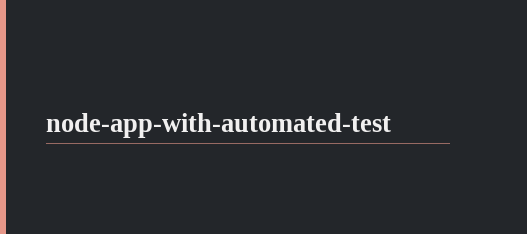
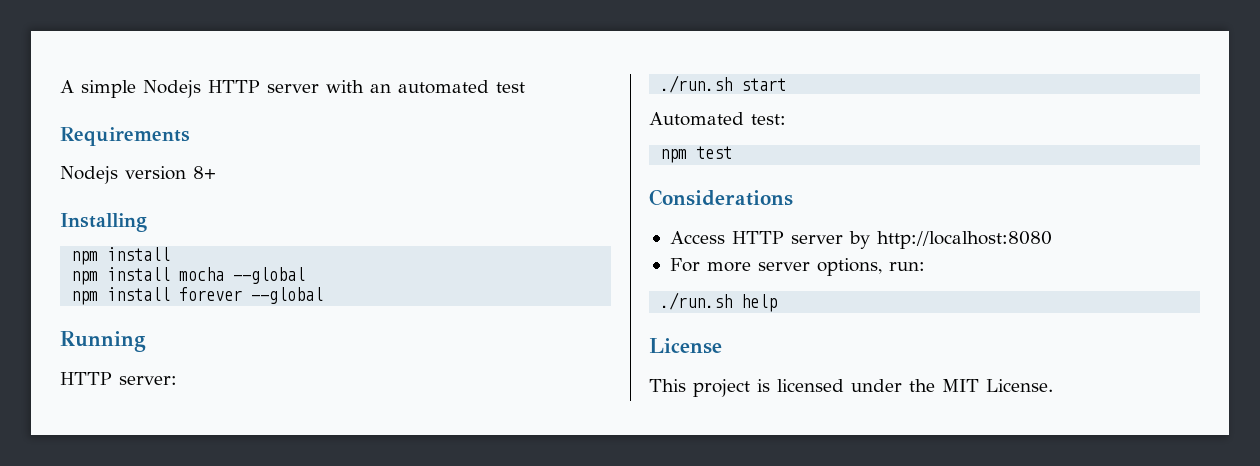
- node-app-with-automated-test
+ A simple Nodejs HTTP server with an automated test
+ Requirements
+ Nodejs version 8+
+ Installing
+ npm install
+ npm install mocha --global
+ npm install forever --global
+ Running
+ HTTP server:
+ ./run.sh start
+ Automated test:
+ npm test
+ Considerations
+ Access HTTP server by http://localhost:8080
+ For more server options, run:
+ ./run.sh help
+ License
+ This project is licensed under the MIT License.

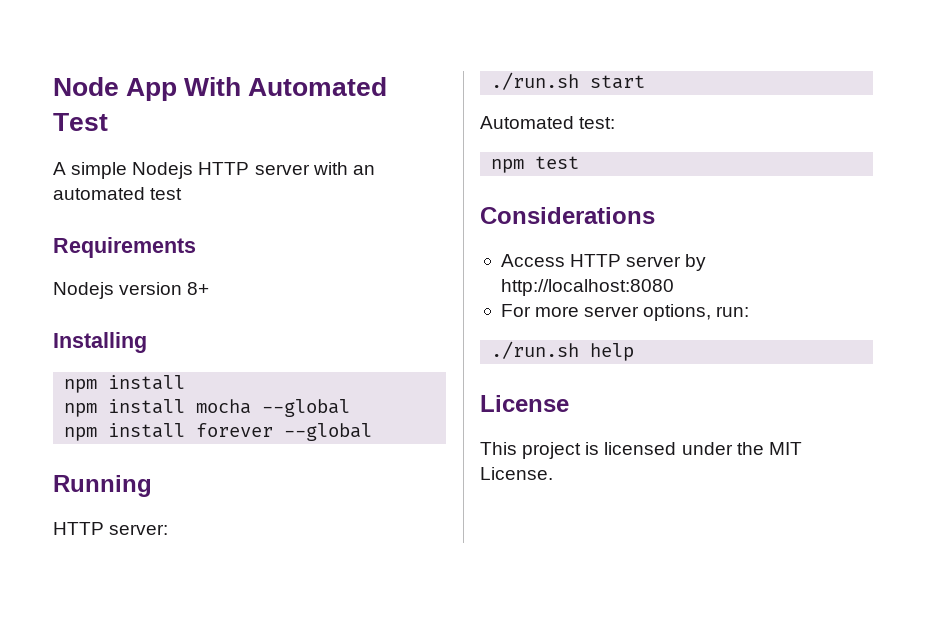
+ Node App With Automated Test

